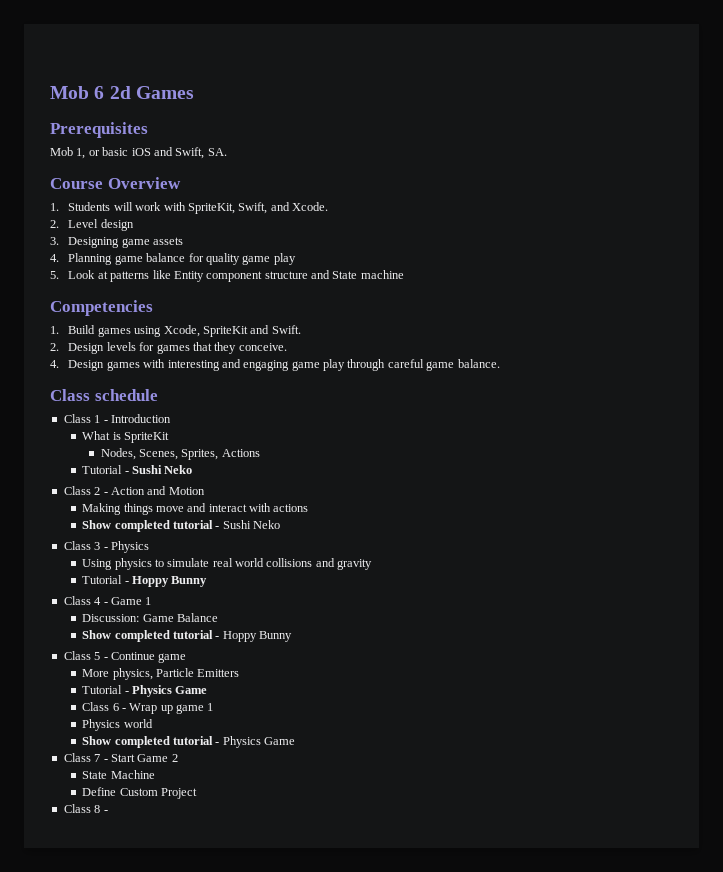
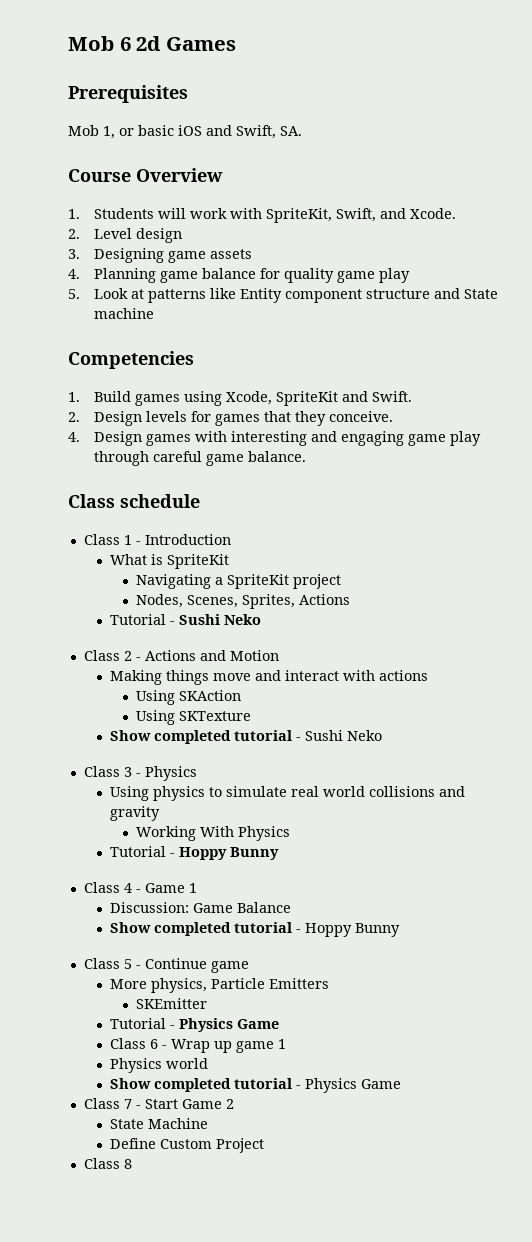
+ Navigating a SpriteKit project
- Class 2 - Action and Motion
+ Class 2 - Actions and Motion
+ Using SKAction
+ Using SKTexture
+ Working With Physics
+ SKEmitter
- Class 8 -
+ Class 8

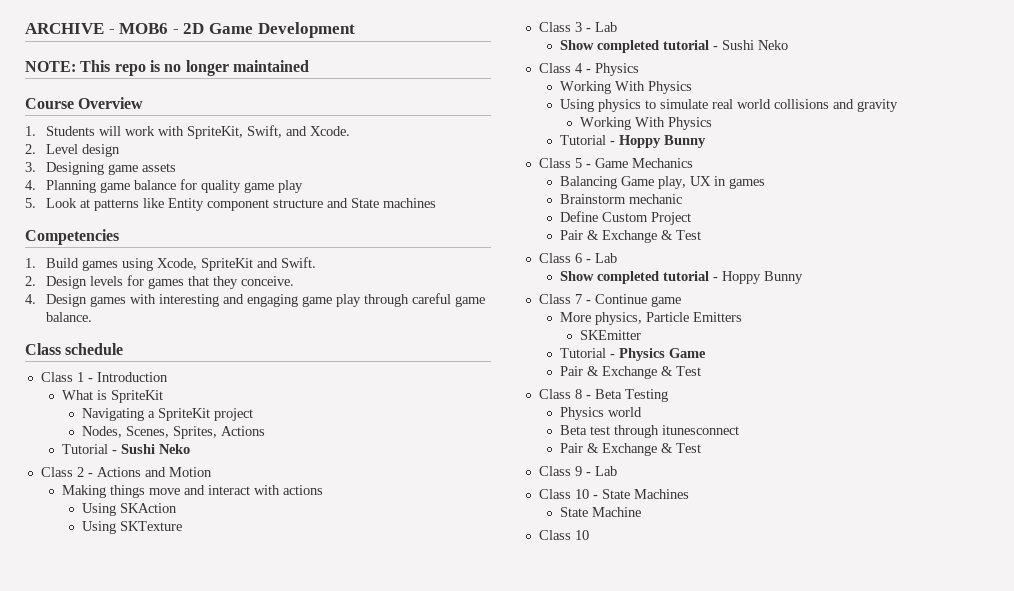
- Mob 6 2d Games
- Prerequisites
- Mob 1, or basic iOS and Swift, SA.
+ ARCHIVE - MOB6 - 2D Game Development
+ NOTE: This repo is no longer maintained
- 5. Look at patterns like Entity component structure and State machine
+ 5. Look at patterns like Entity component structure and State machines
+ Class 3 - Lab
- Class 3 - Physics
+ Class 4 - Physics
+ Working With Physics
- Class 4 - Game 1
- Discussion: Game Balance
+ Class 5 - Game Mechanics
+ Balancing Game play, UX in games
+ Brainstorm mechanic
+ Define Custom Project
+ Pair & Exchange & Test
+ Class 6 - Lab
- Class 5 - Continue game
+ Class 7 - Continue game
  Tutorial - Physics Game
- Class 6 - Wrap up game 1
+ Pair & Exchange & Test
+ Class 8 - Beta Testing
  Physics world
- Show completed tutorial - Physics Game
- Class 7 - Start Game 2
+ Beta test through itunesconnect
+ Pair & Exchange & Test
+ Class 9 - Lab
+ Class 10 - State Machines
  State Machine
- Define Custom Project
- Class 8
+ Class 10

